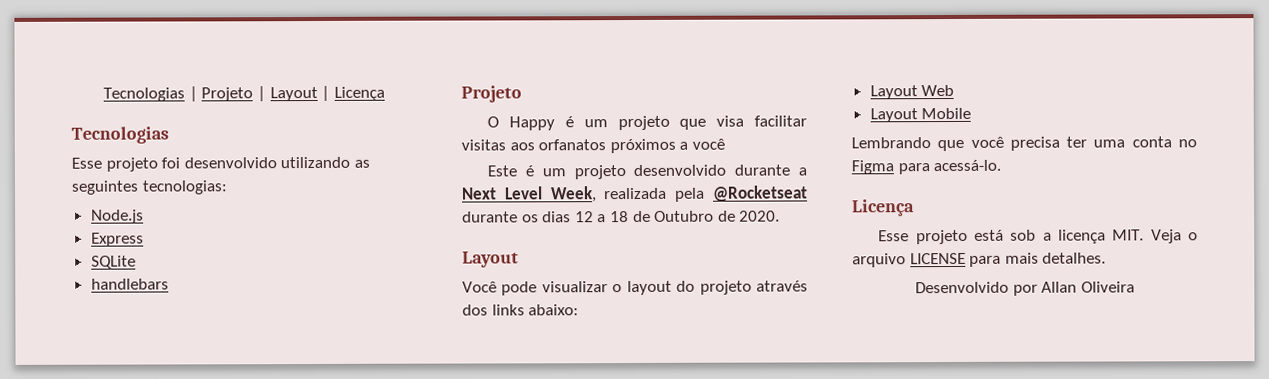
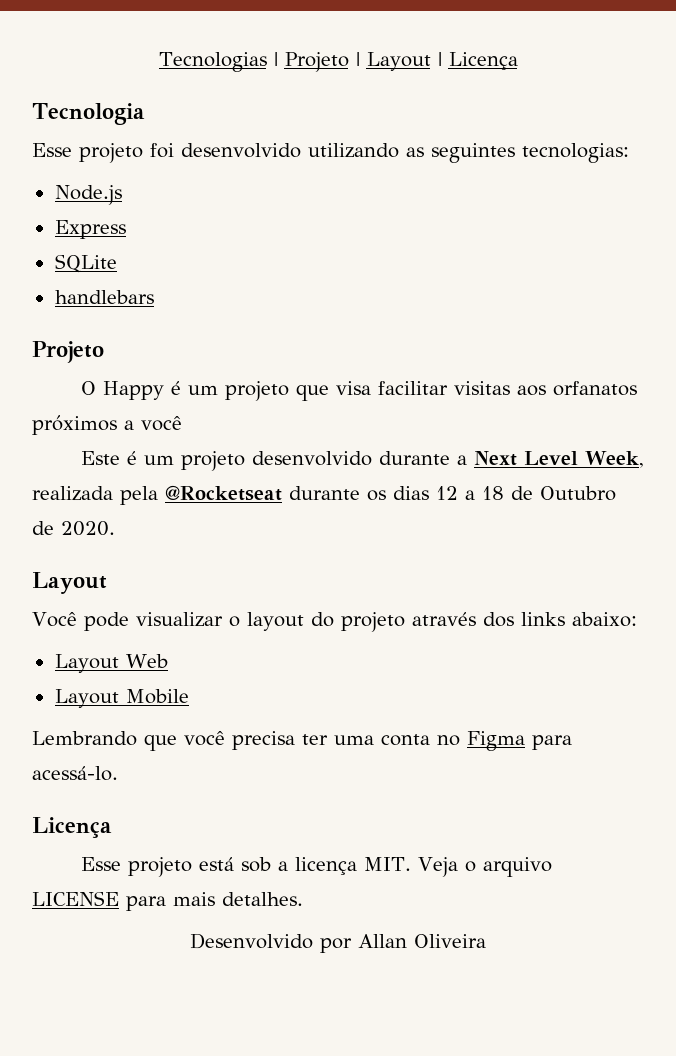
  Tecnologias | Projeto | Layout | Licença
- Tecnologias
+ Tecnologia

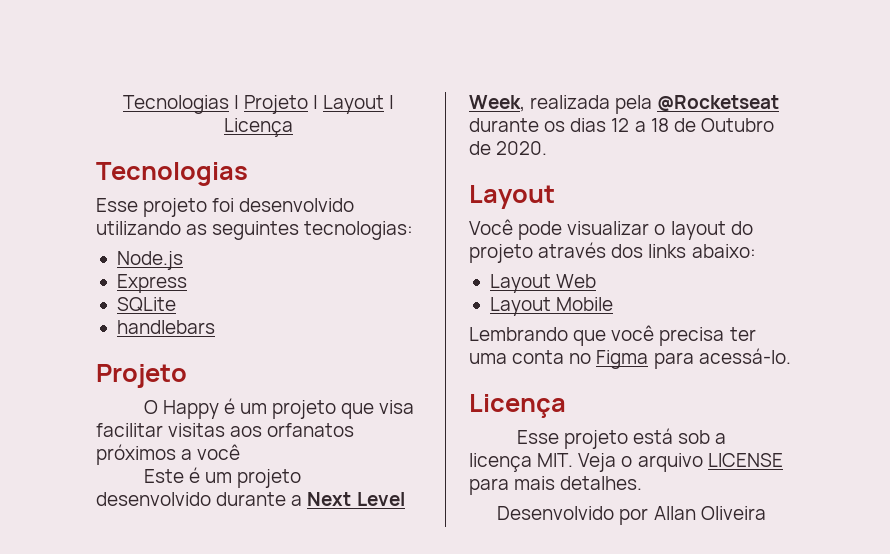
  Tecnologias | Projeto | Layout | Licença
- Tecnologia
+ Tecnologias

